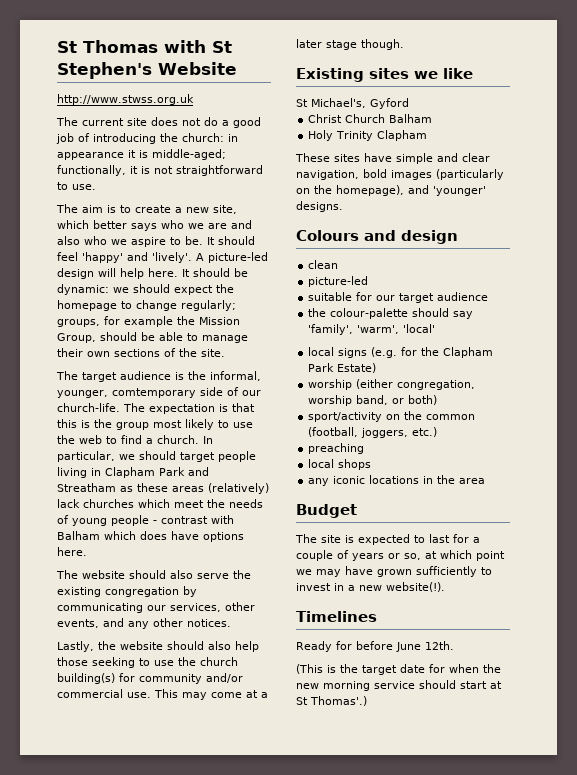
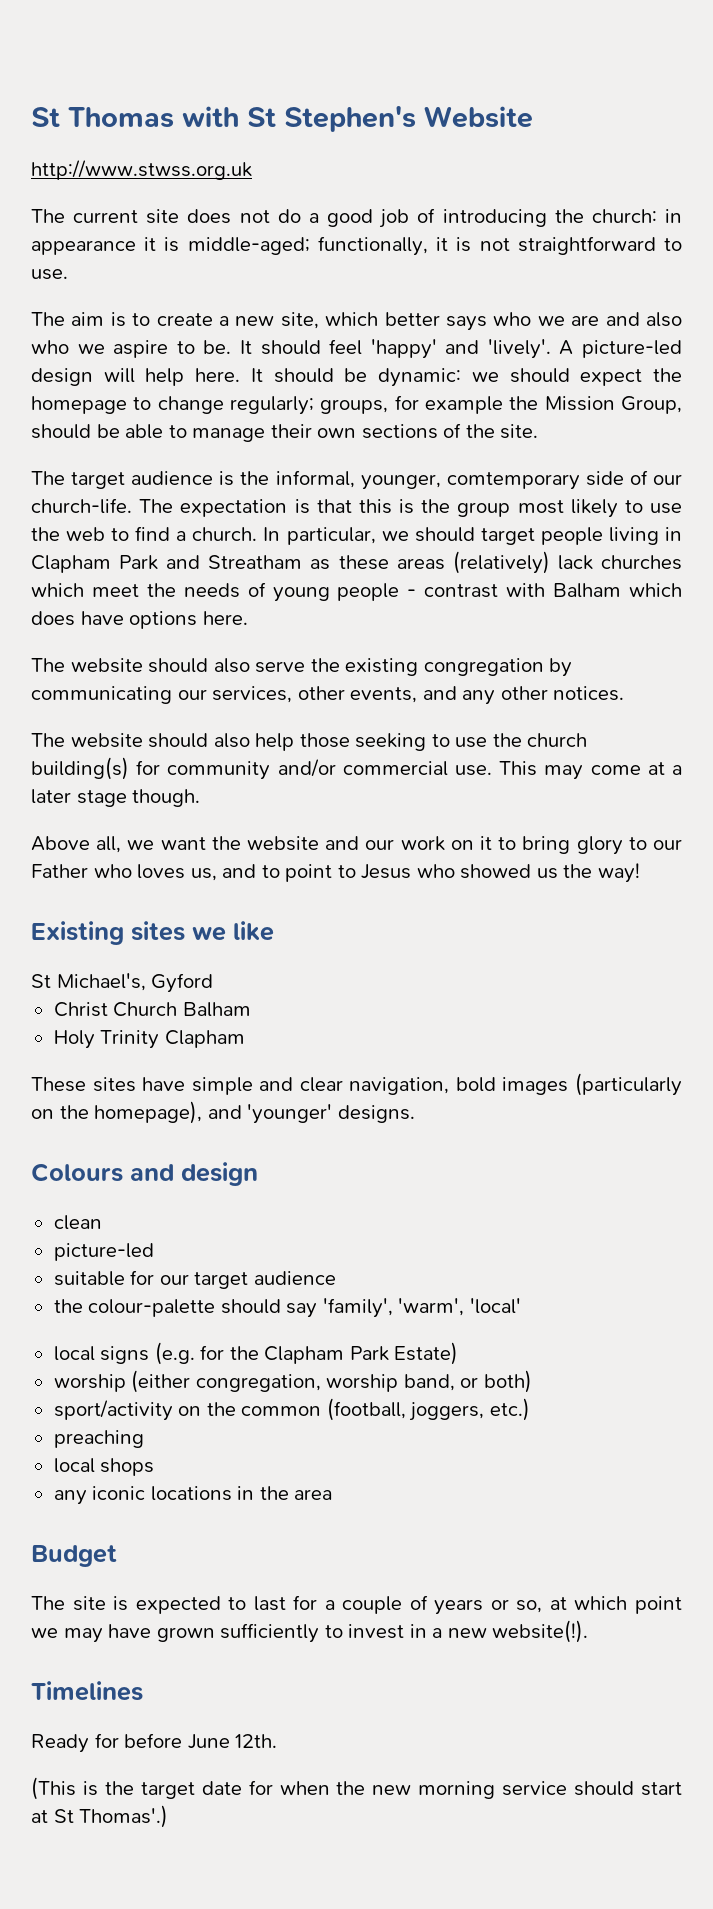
- Lastly, the website should also help those seeking to use the church building(s) for community and/or commercial use.
+ The website should also help those seeking to use the church building(s) for community and/or commercial use.
+ Above all, we want the website and our work on it to bring glory to our Father who loves us, and to point to Jesus who showed us the way!

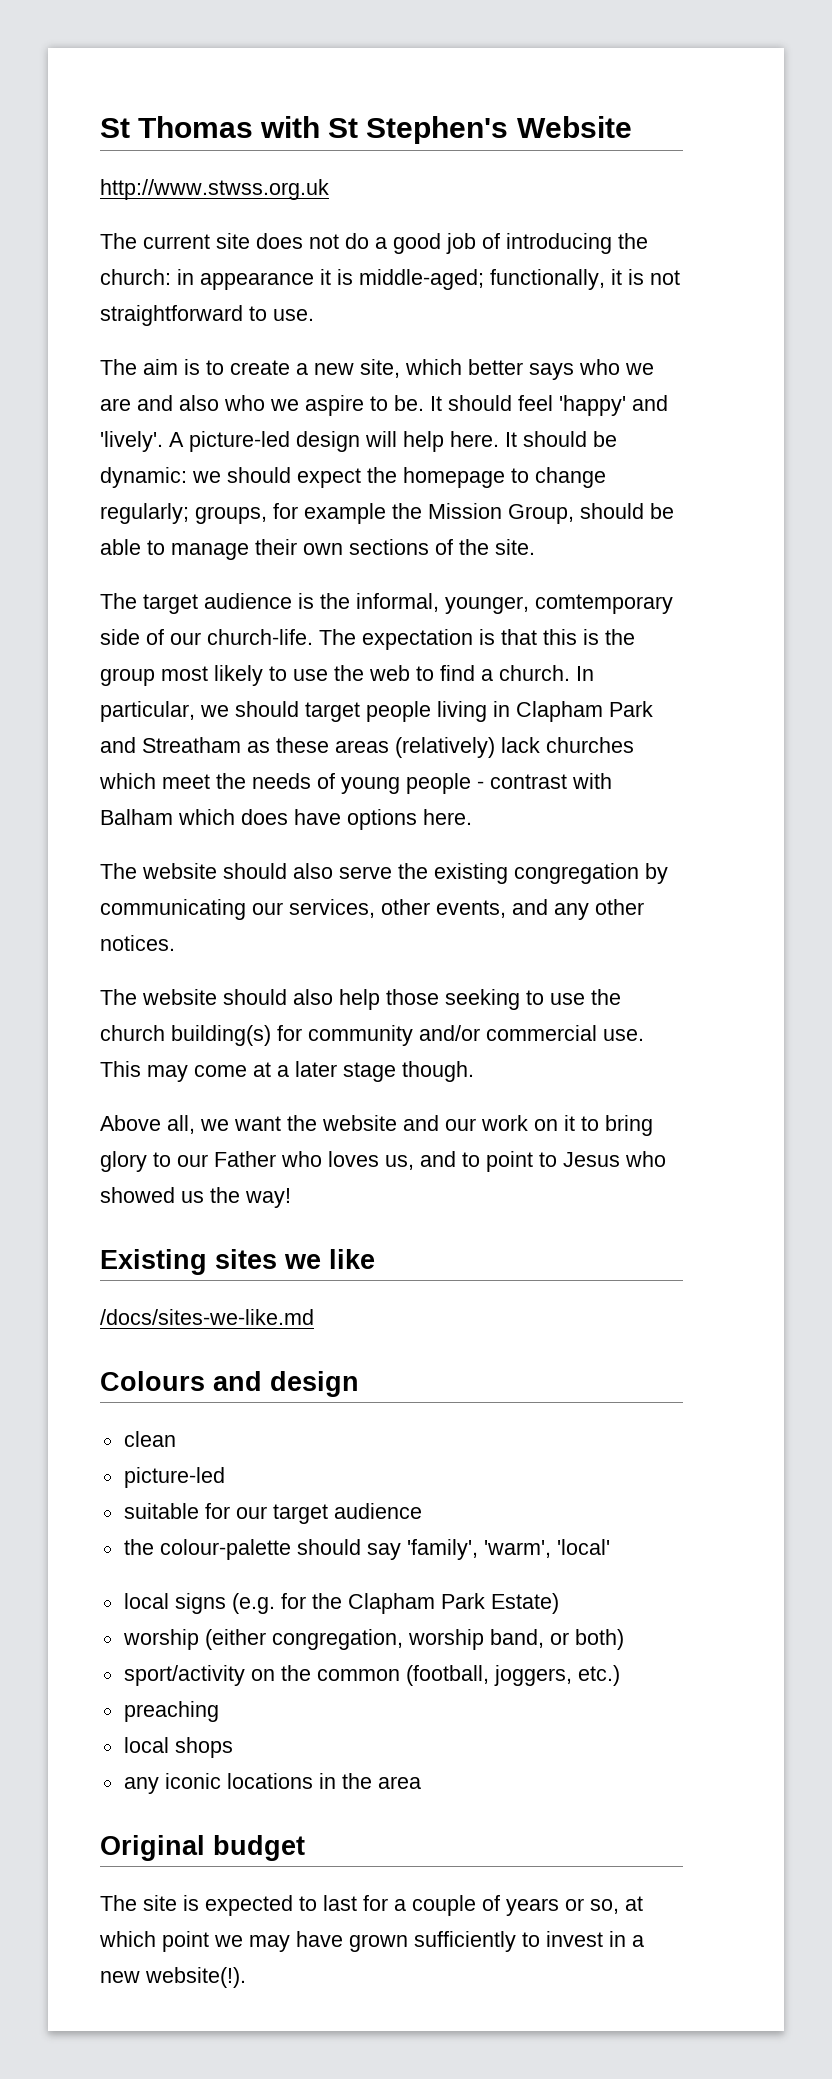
- St Michael's, Gyford
- Christ Church Balham
- Holy Trinity Clapham
- These sites have simple and clear navigation, bold images (particularly on the homepage), and 'younger' designs.
+ /docs/sites-we-like.md
- Budget
+ Original budget
- Timelines
- Ready for before June 12th.
- (This is the target date for when the new morning service should start at St Thomas'.)

